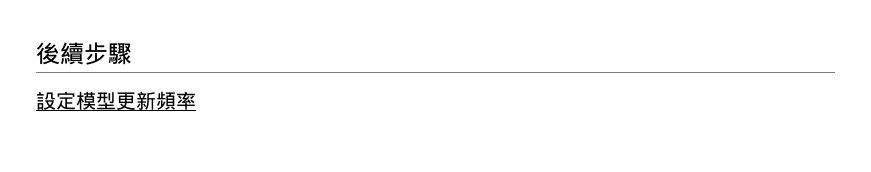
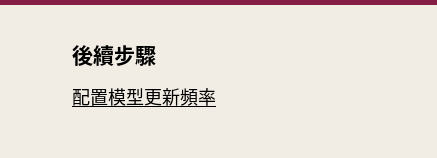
- 設定模型更新頻率
+ 配置模型更新頻率

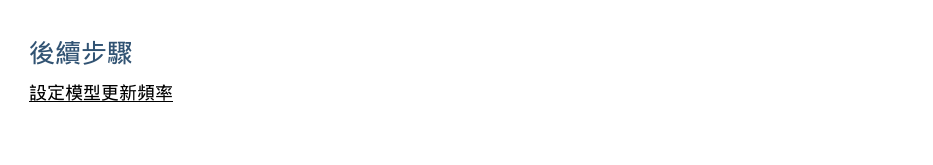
- 配置模型更新頻率
+ 設定模型更新頻率

